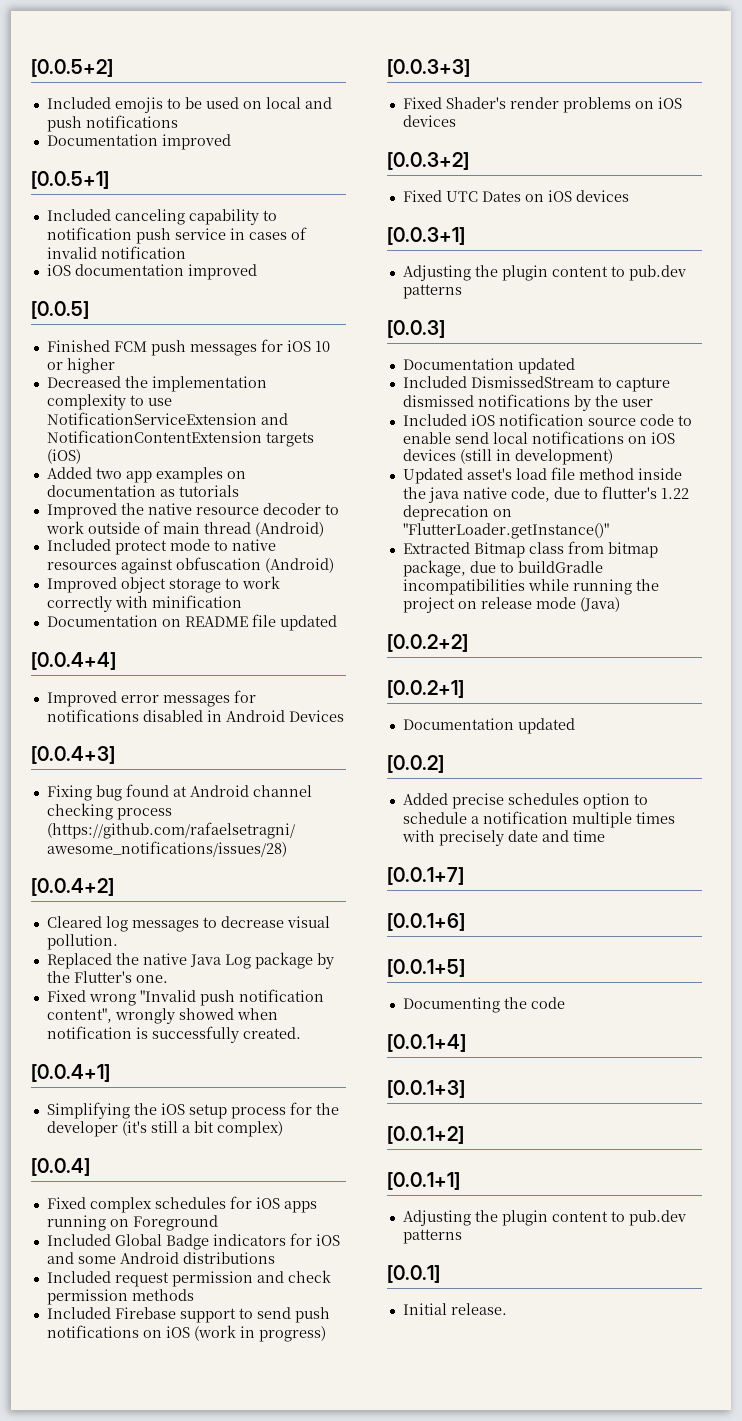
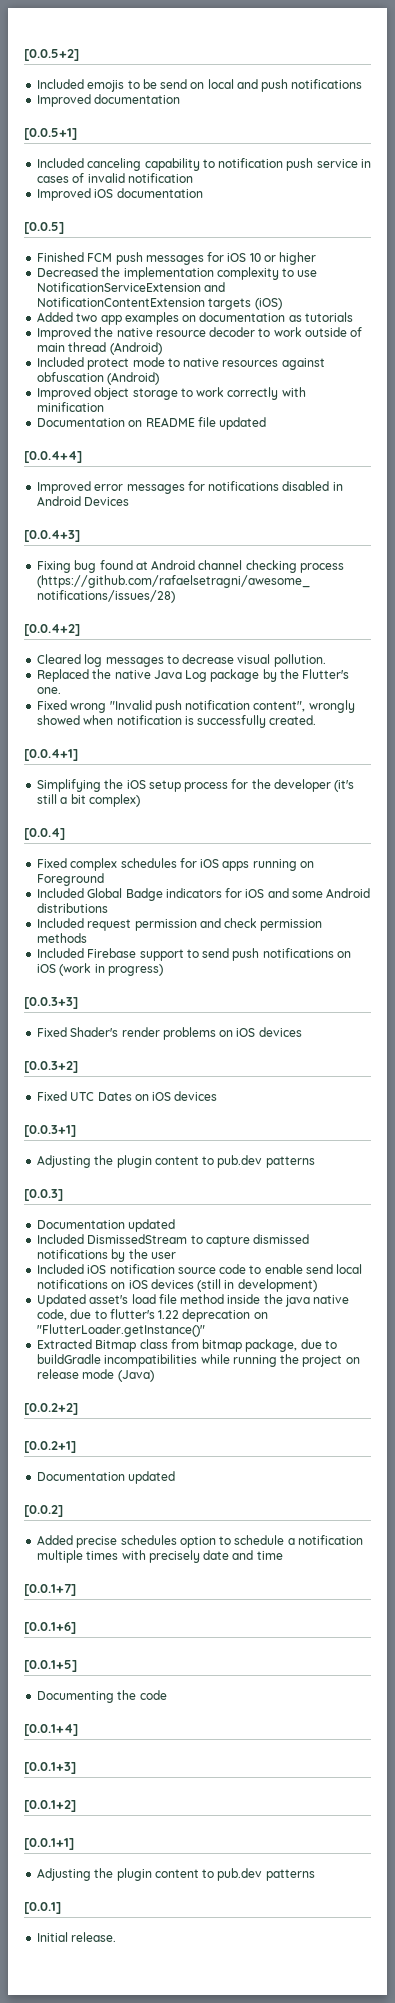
- Included emojis to be used on local and push notifications
+ Included emojis to be send on local and push notifications
- Documentation improved
+ Improved documentation
- iOS documentation improved
+ Improved iOS documentation

